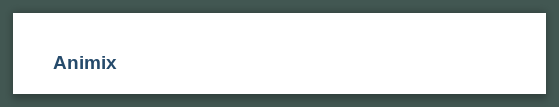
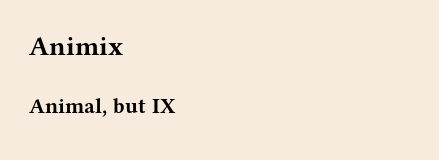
+ Animal, but IX

